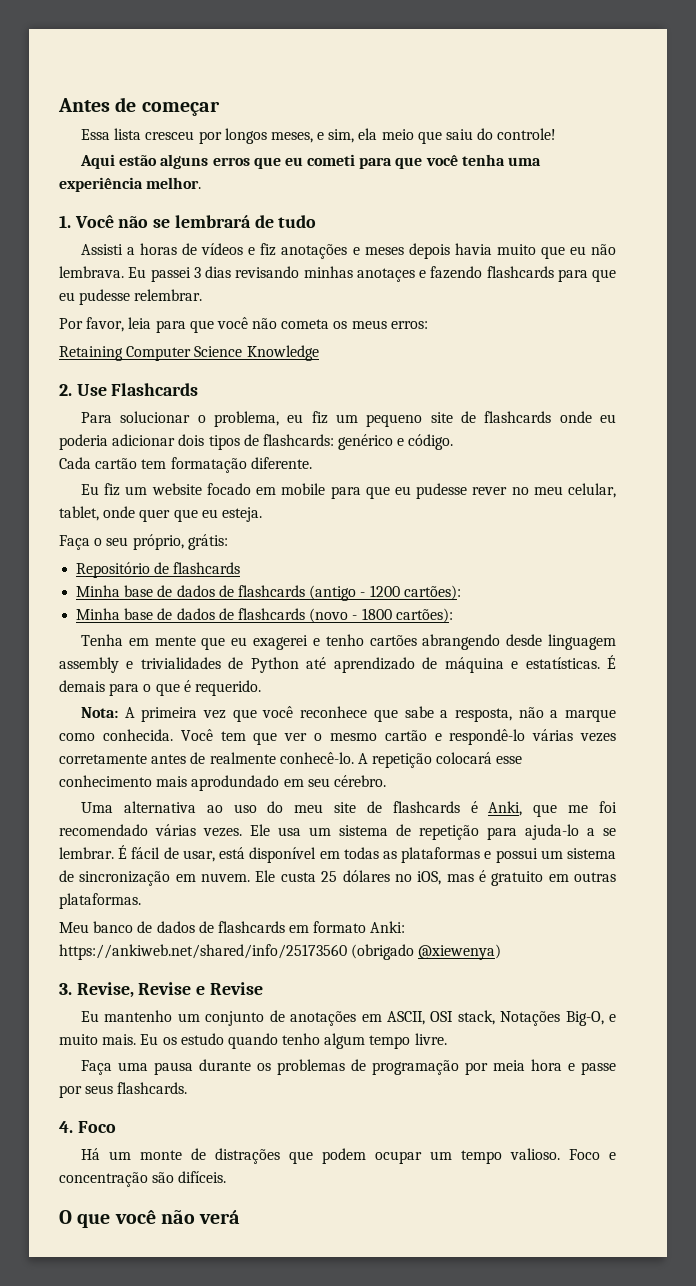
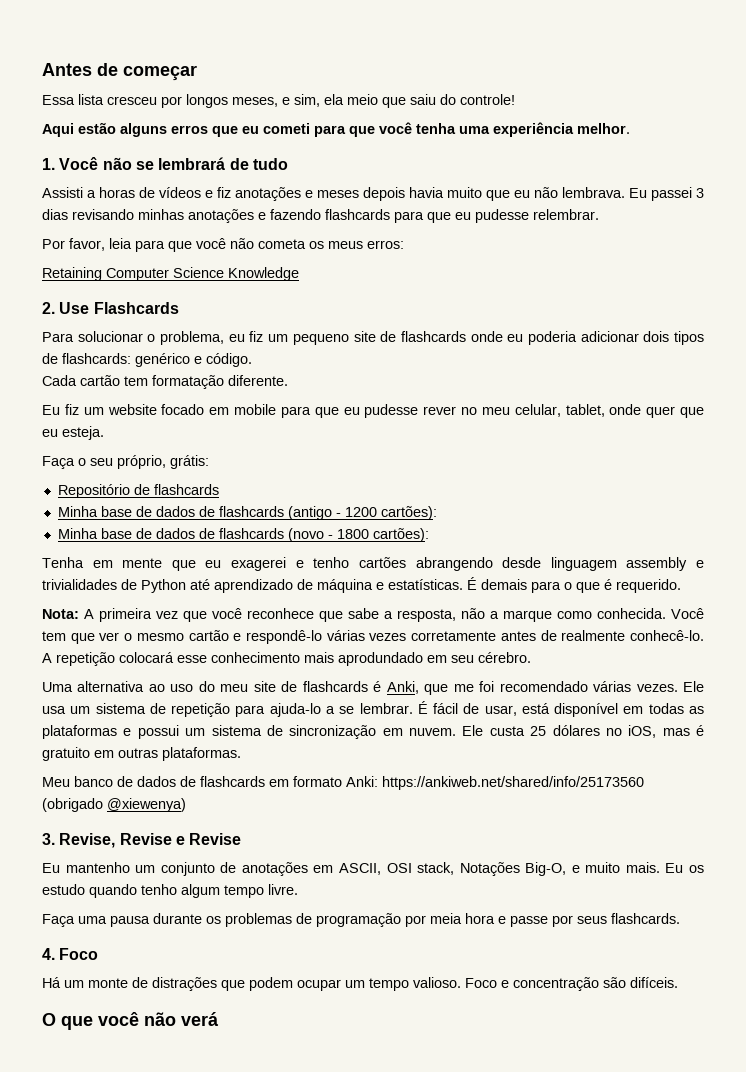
- Eu passei 3 dias revisando minhas anotaçes e fazendo flashcards para que eu pudesse relembrar.
+ Eu passei 3 dias revisando minhas anotações e fazendo flashcards para que eu pudesse relembrar.

